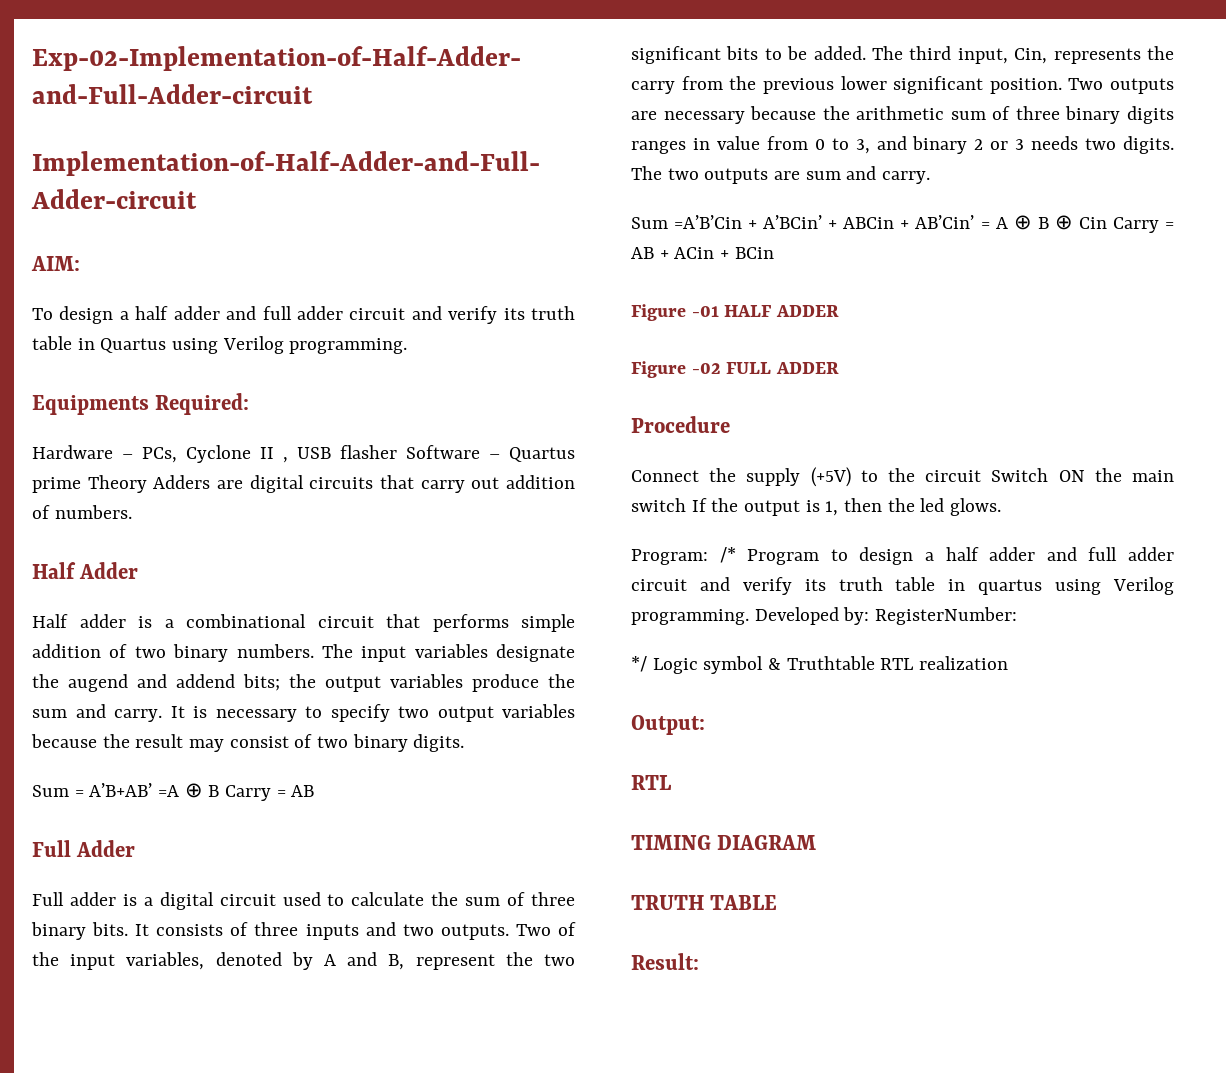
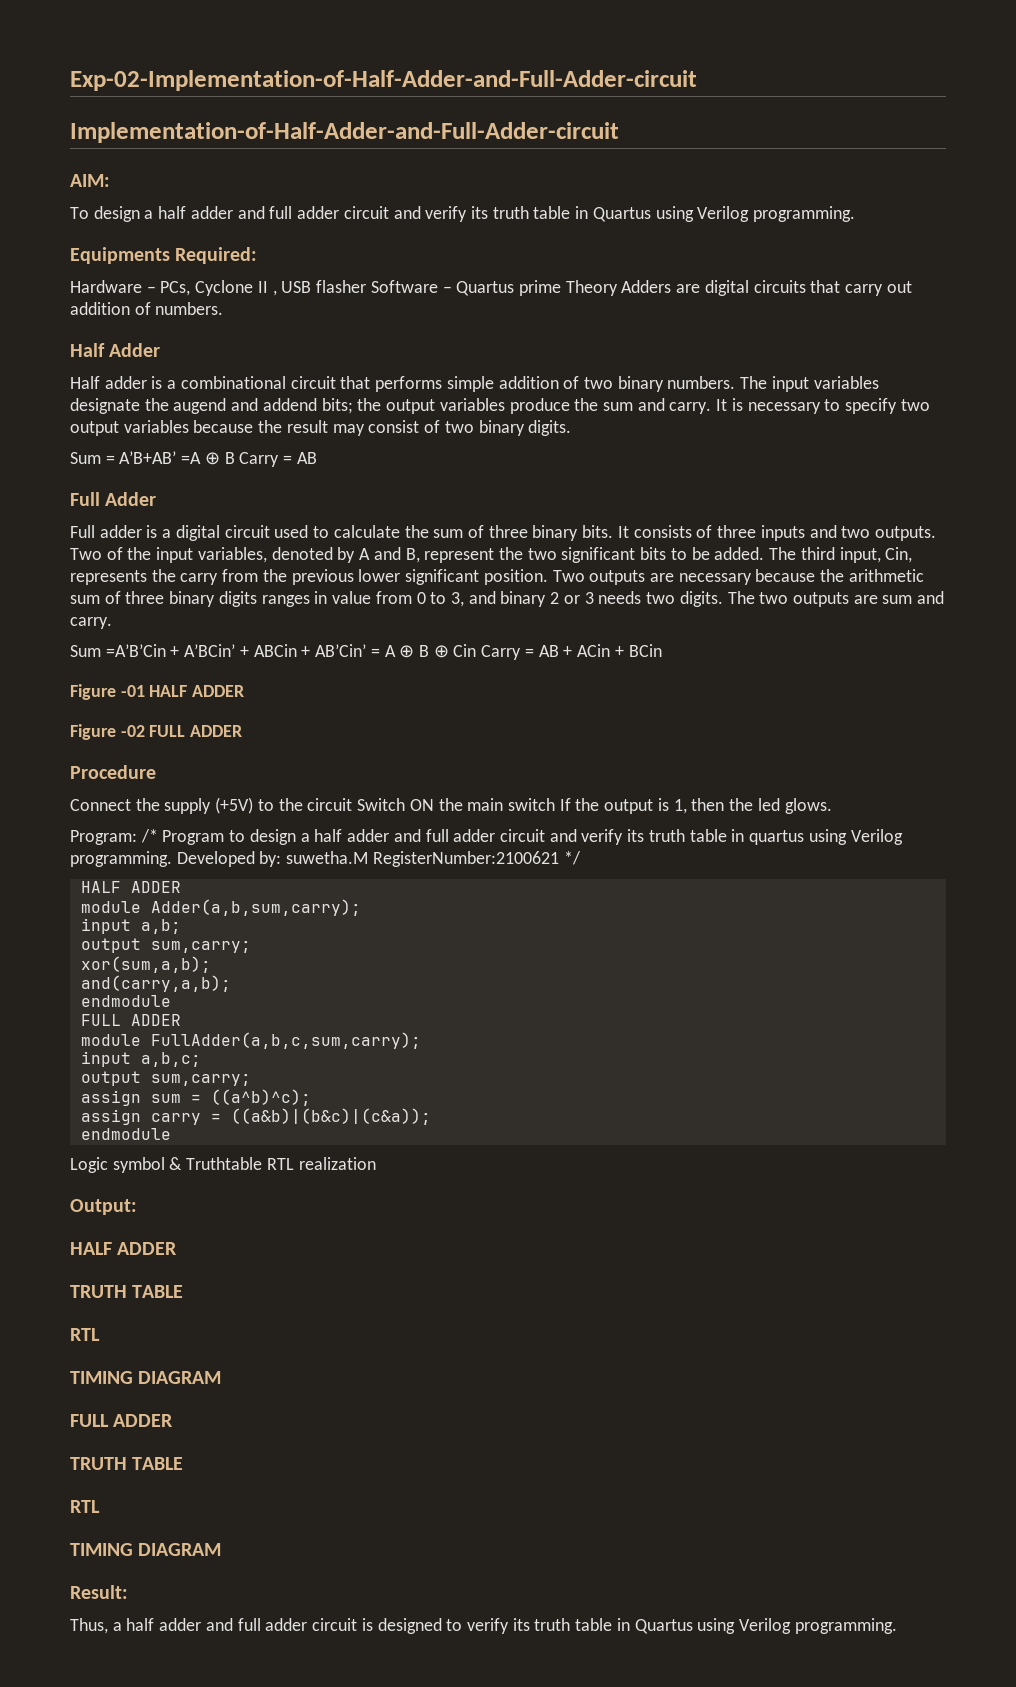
- Developed by: RegisterNumber:
- */ Logic symbol & Truthtable RTL realization
+ Developed by: suwetha.M RegisterNumber:2100621 */
+ HALF ADDER
+ module Adder(a,b,sum,carry);
+ input a,b;
+ output sum,carry;
+ xor(sum,a,b);
+ and(carry,a,b);
+ endmodule
+ FULL ADDER
+ module FullAdder(a,b,c,sum,carry);
+ input a,b,c;
+ output sum,carry;
+ assign sum = ((a^b)^c);
+ assign carry = ((a&b)|(b&c)|(c&a));
+ endmodule
+ Logic symbol & Truthtable RTL realization
  Output:
+ HALF ADDER
+ TRUTH TABLE
  RTL
  TIMING DIAGRAM
+ FULL ADDER
  TRUTH TABLE
+ RTL
+ TIMING DIAGRAM
  Result:
+ Thus, a half adder and full adder circuit is designed to verify its truth table in Quartus using Verilog programming.

